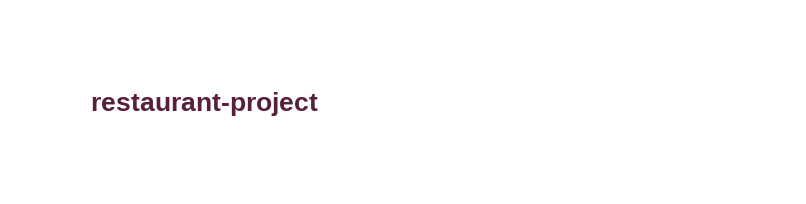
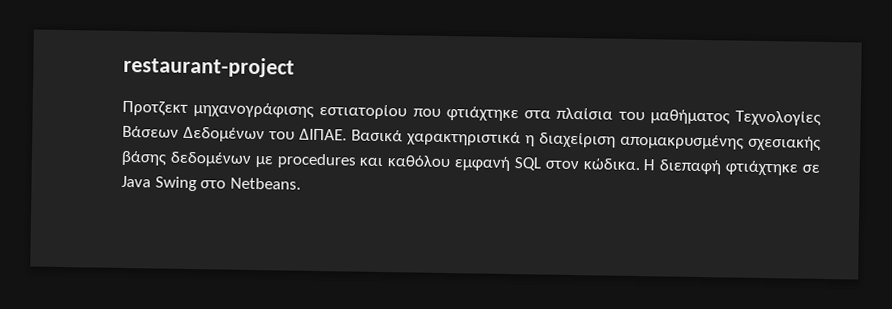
+ Προτζεκτ μηχανογράφισης εστιατορίου που φτιάχτηκε στα πλαίσια του μαθήματος Τεχνολογίες Βάσεων Δεδομένων του ΔΙΠΑΕ. Βασικά χαρακτηριστικά η διαχείριση απομακρυσμένης σχεσιακής βάσης δεδομένων με procedures και καθόλου εμφανή SQL στον κώδικα. Η διεπαφή φτιάχτηκε σε Java Swing στο Netbeans.

